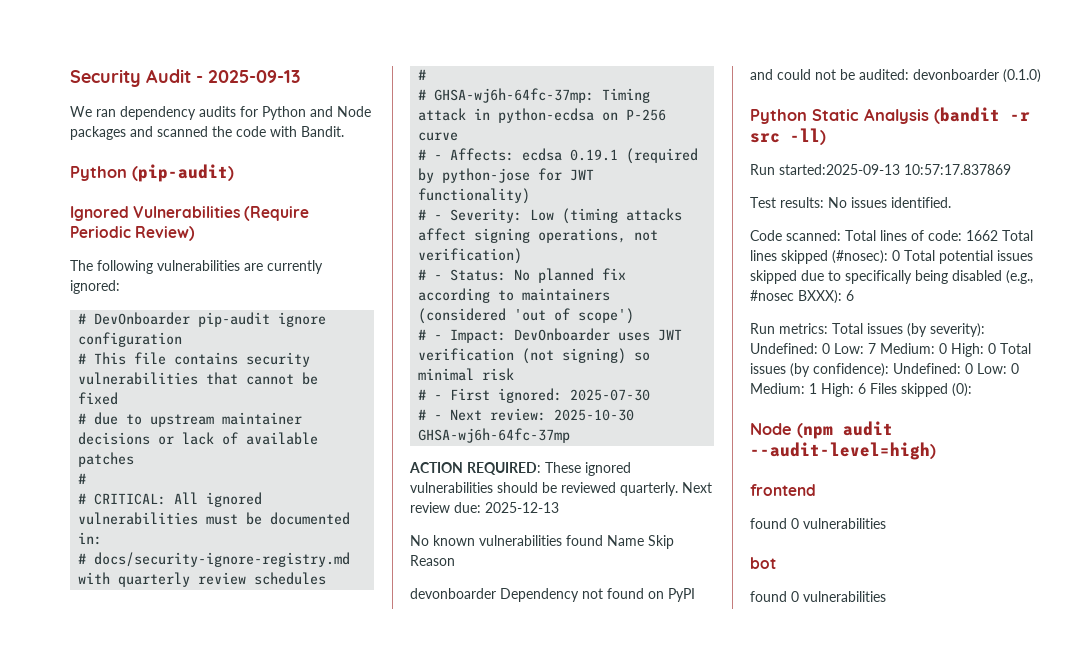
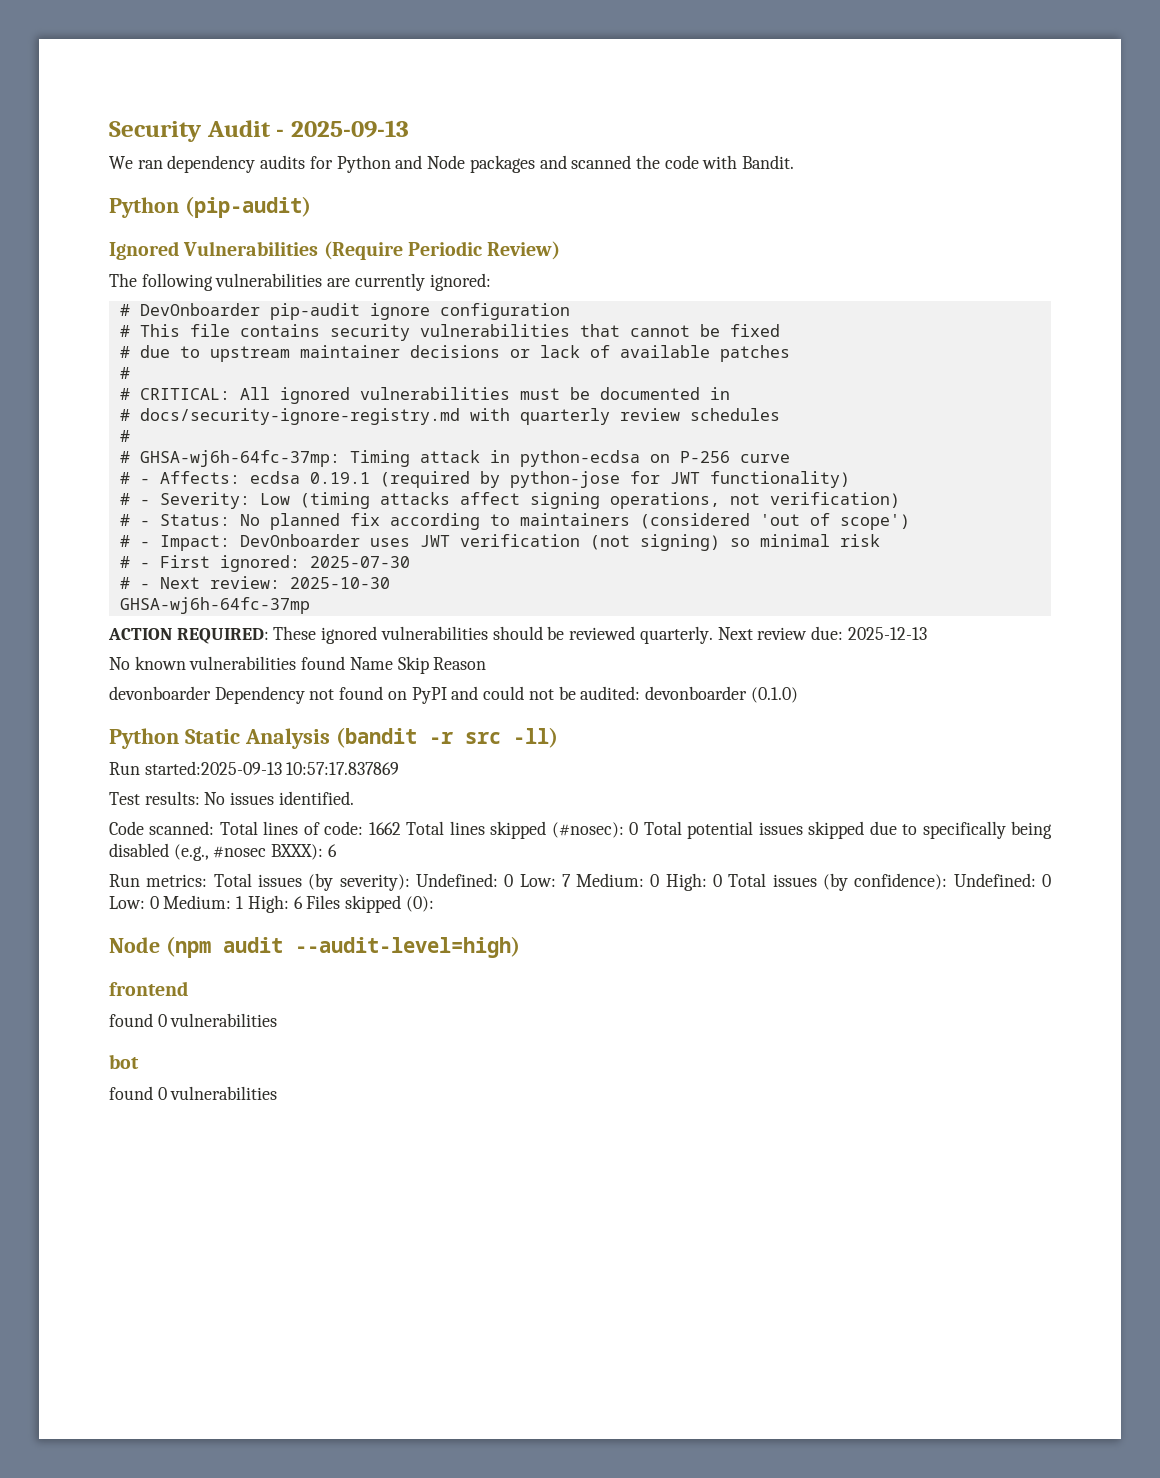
- # CRITICAL: All ignored vulnerabilities must be documented in:
+ # CRITICAL: All ignored vulnerabilities must be documented in

